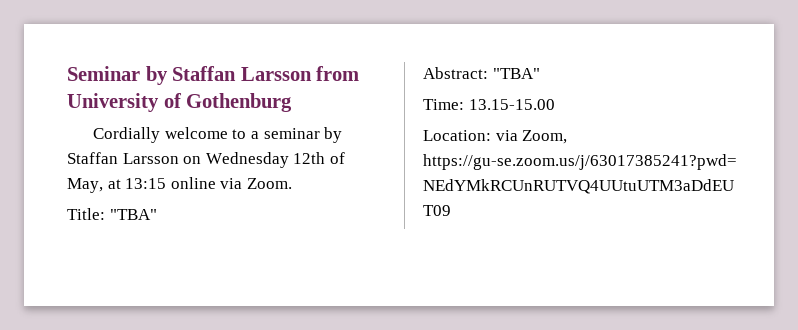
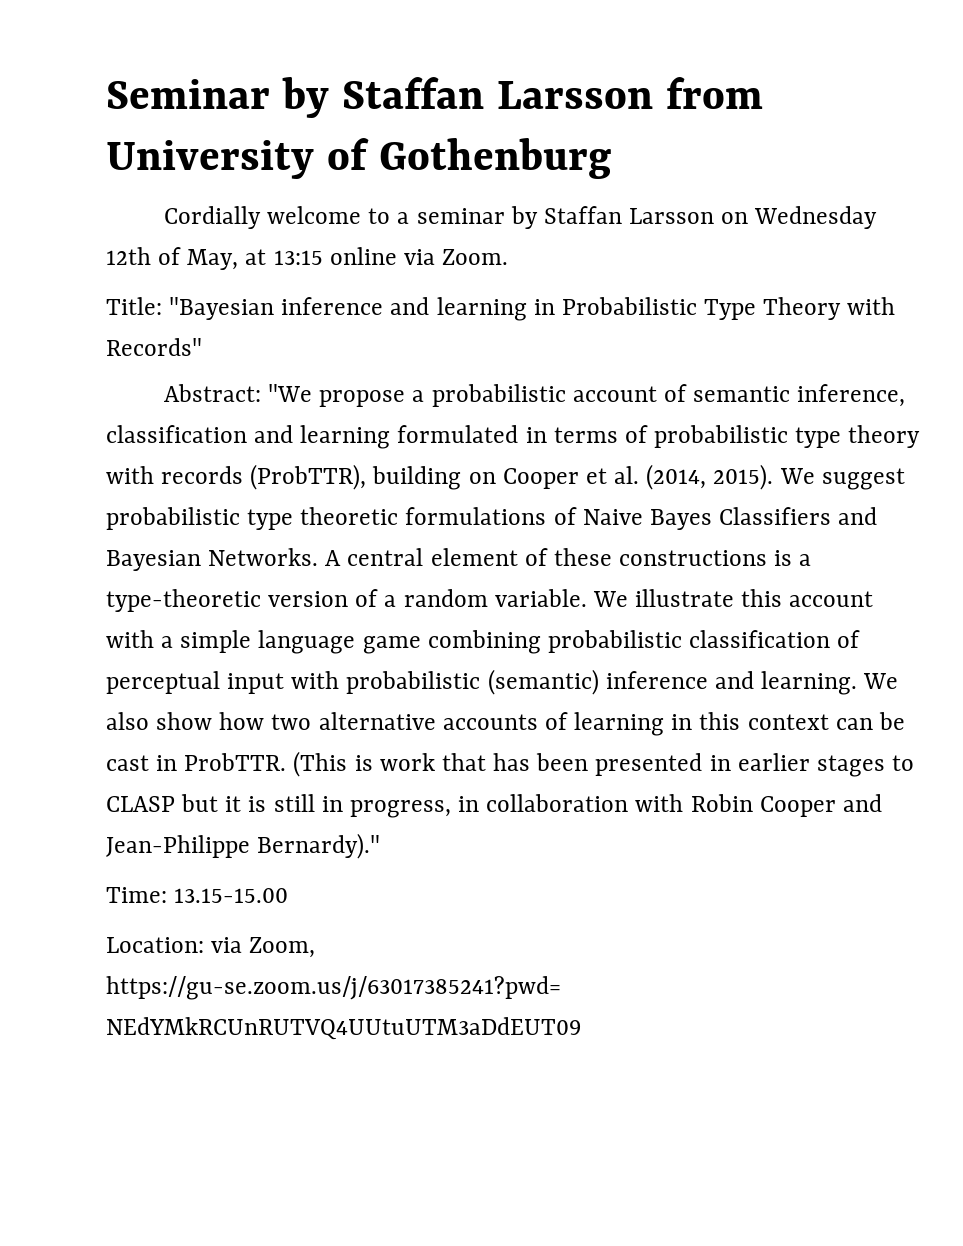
- Title: "TBA"
- Abstract: "TBA"
+ Title: "Bayesian inference and learning in Probabilistic Type Theory with Records"
+ Abstract: "We propose a probabilistic account of semantic inference, classification and learning formulated in terms of probabilistic type theory with records (ProbTTR), building on Cooper et al. (2014, 2015). We suggest probabilistic type theoretic formulations of Naive Bayes Classifiers and Bayesian Networks. A central element of these constructions is a type-theoretic version of a random variable. We illustrate this account with a simple language game combining probabilistic classification of perceptual input with probabilistic (semantic) inference and learning. We also show how two alternative accounts of learning in this context can be cast in ProbTTR. (This is work that has been presented in earlier stages to CLASP but it is still in progress, in collaboration with Robin Cooper and Jean-Philippe Bernardy)."

